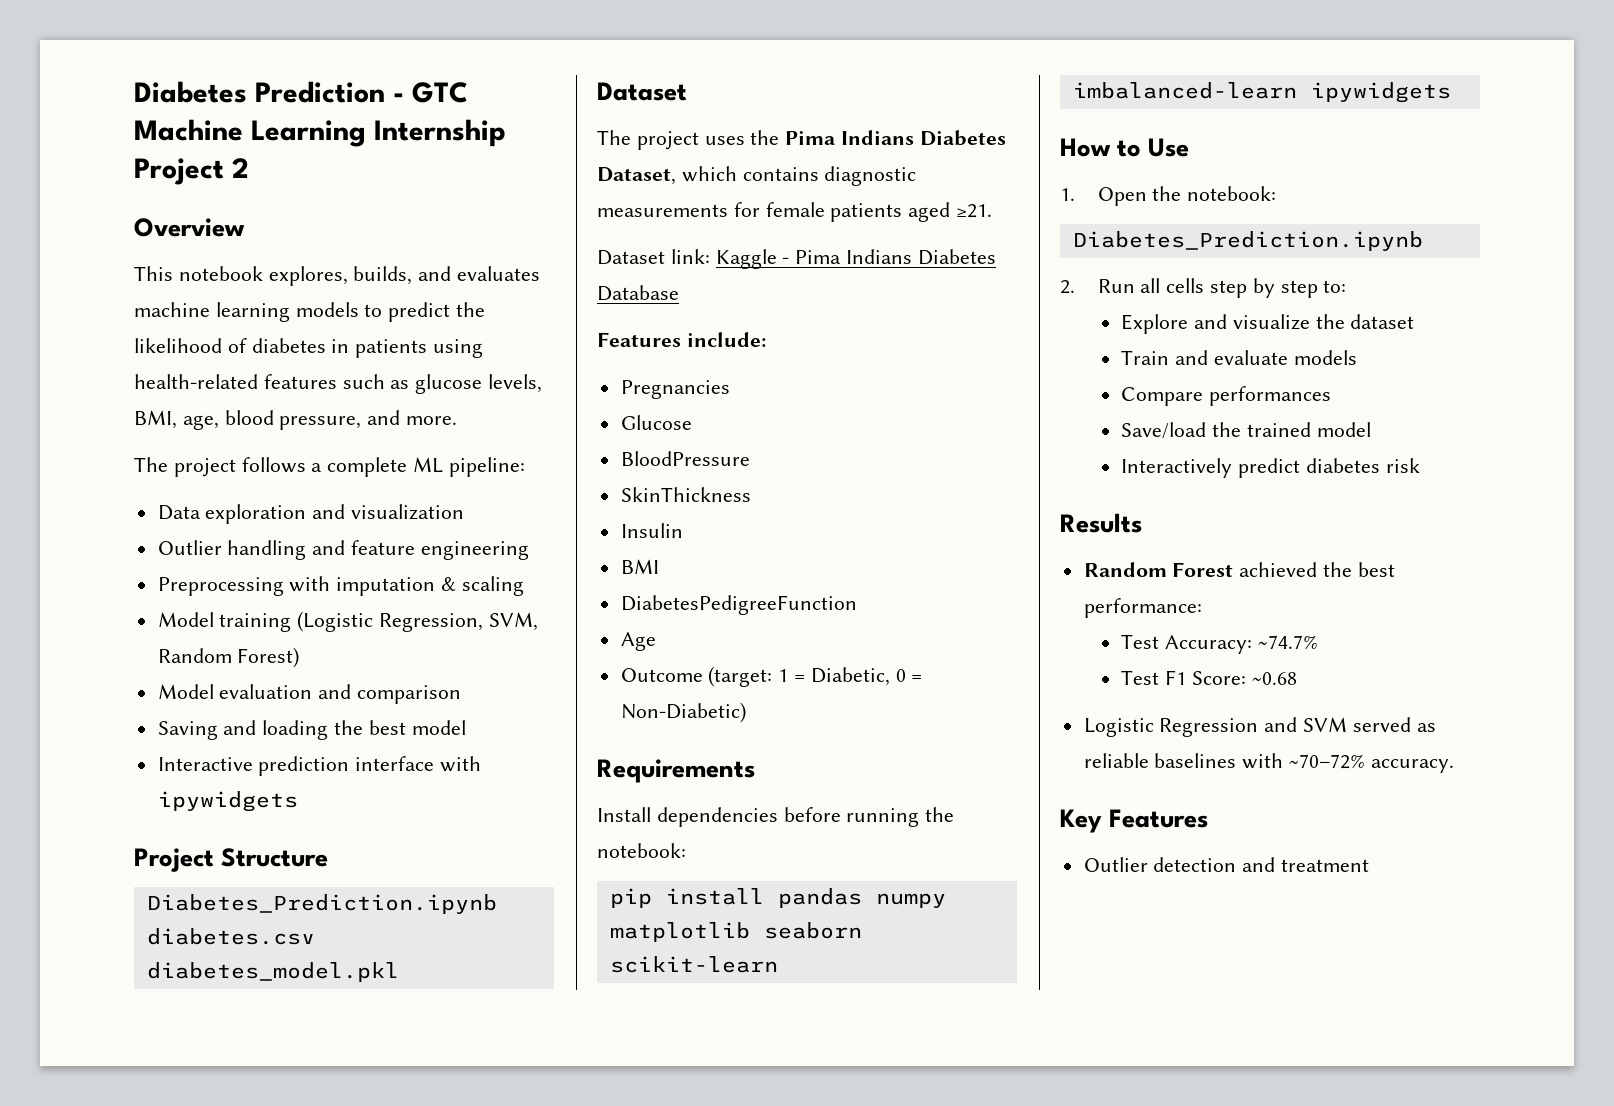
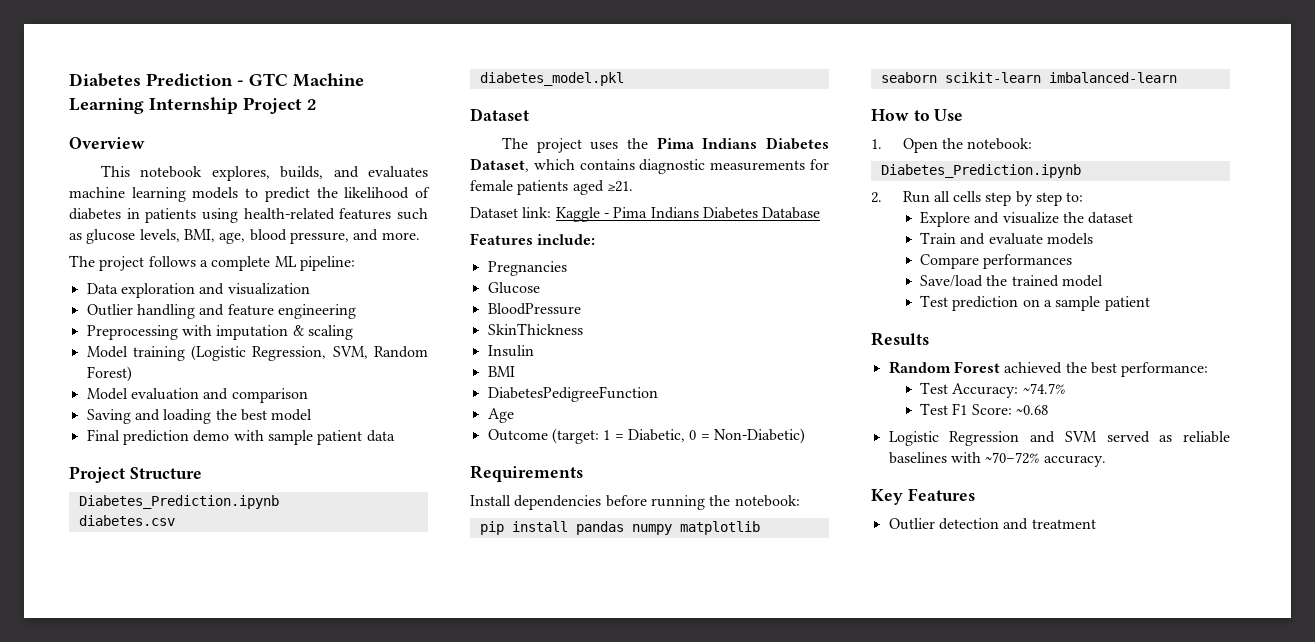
- Interactive prediction interface with ipywidgets
+ Final prediction demo with sample patient data
- pip install pandas numpy matplotlib seaborn scikit-learn imbalanced-learn ipywidgets
+ pip install pandas numpy matplotlib seaborn scikit-learn imbalanced-learn
- Interactively predict diabetes risk
+ Test prediction on a sample patient

